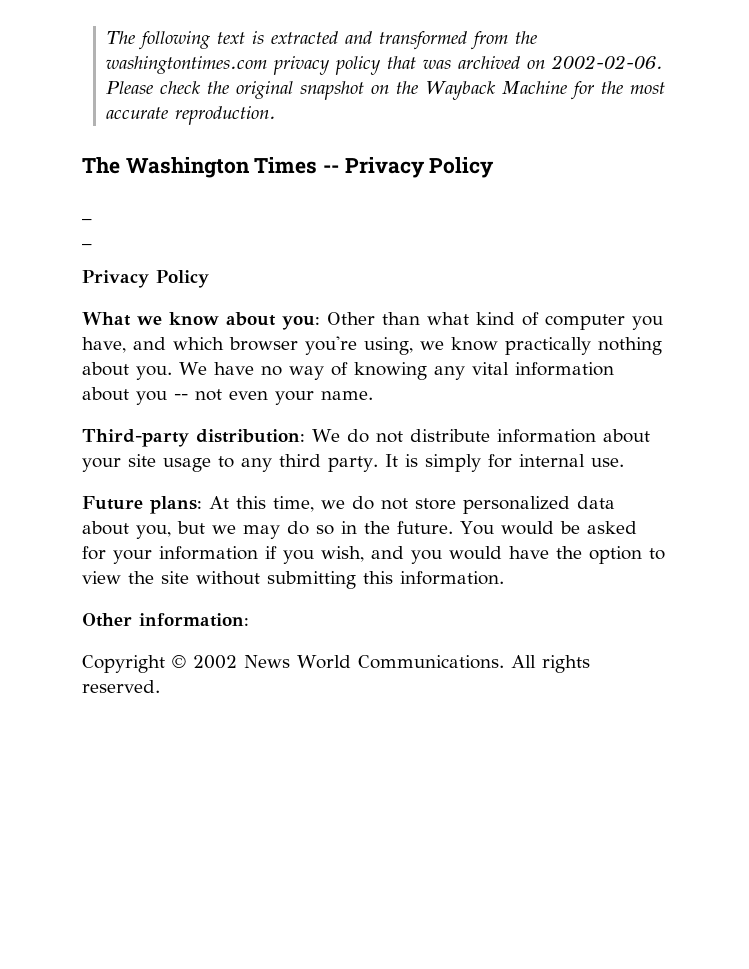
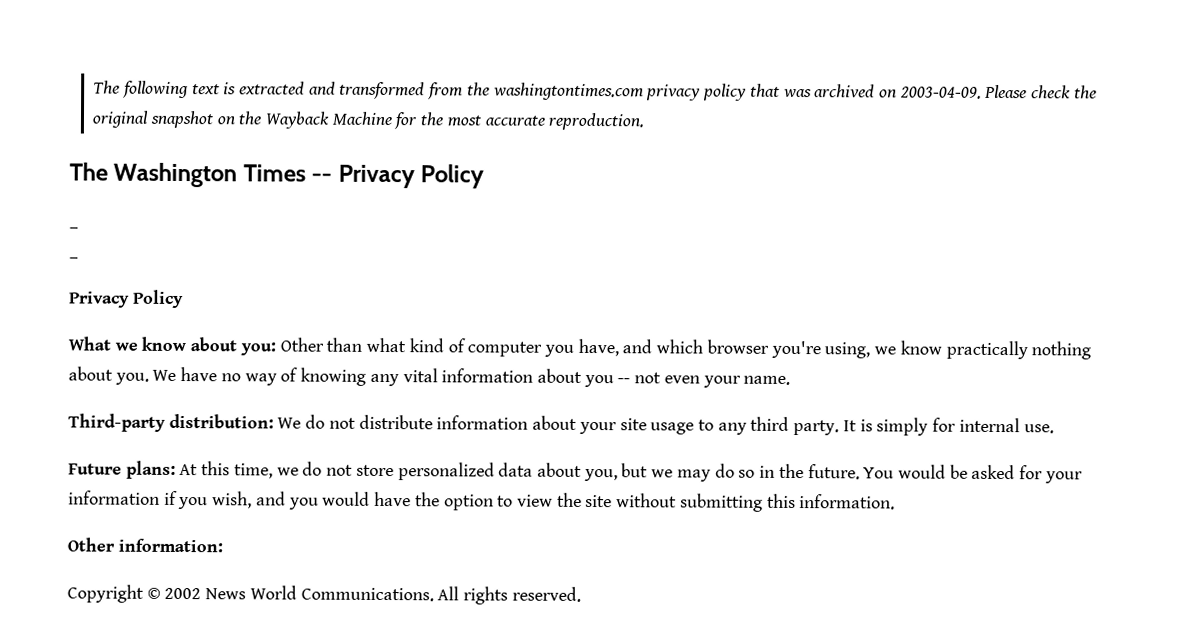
- The following text is extracted and transformed from the washingtontimes.com privacy policy that was archived on 2002-02-06.
+ The following text is extracted and transformed from the washingtontimes.com privacy policy that was archived on 2003-04-09.

